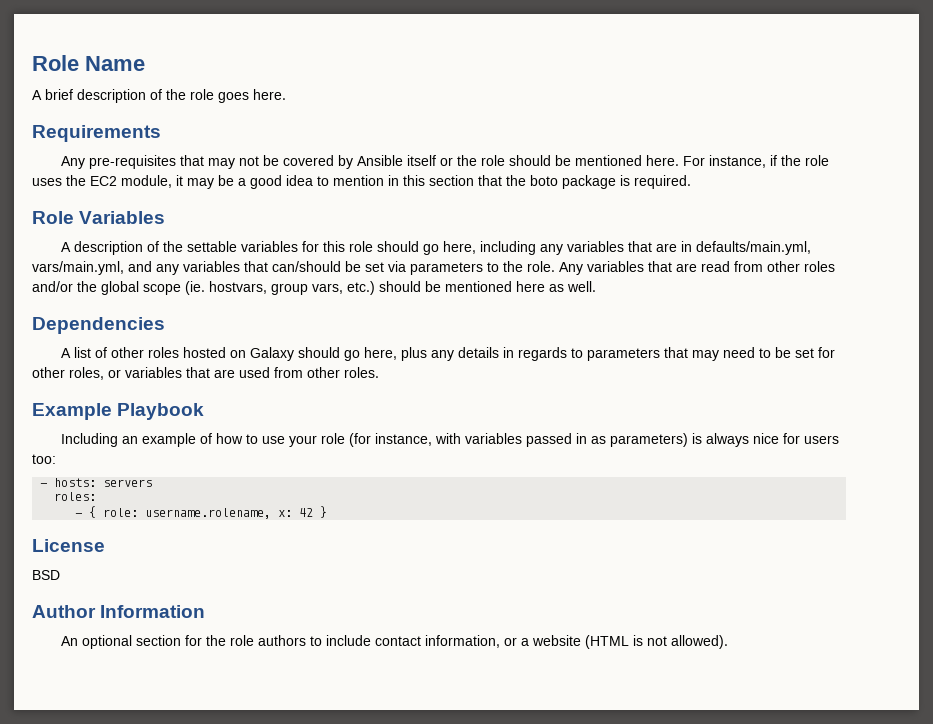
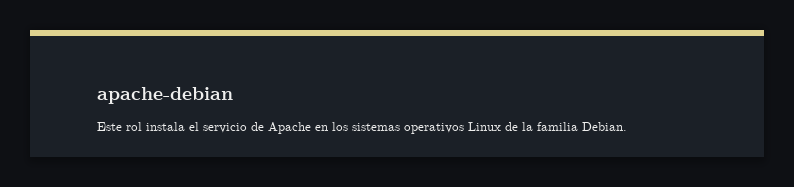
- Role Name
- A brief description of the role goes here.
- Requirements
- Any pre-requisites that may not be covered by Ansible itself or the role should be mentioned here. For instance, if the role uses the EC2 module, it may be a good idea to mention in this section that the boto package is required.
- Role Variables
- A description of the settable variables for this role should go here, including any variables that are in defaults/main.yml, vars/main.yml, and any variables that can/should be set via parameters to the role. Any variables that are read from other roles and/or the global scope (ie. hostvars, group vars, etc.) should be mentioned here as well.
- Dependencies
- A list of other roles hosted on Galaxy should go here, plus any details in regards to parameters that may need to be set for other roles, or variables that are used from other roles.
- Example Playbook
- Including an example of how to use your role (for instance, with variables passed in as parameters) is always nice for users too:
- - hosts: servers
- roles:
- - { role: username.rolename, x: 42 }
- License
- BSD
- Author Information
- An optional section for the role authors to include contact information, or a website (HTML is not allowed).
+ apache-debian
+ Este rol instala el servicio de Apache en los sistemas operativos Linux de la familia Debian.

